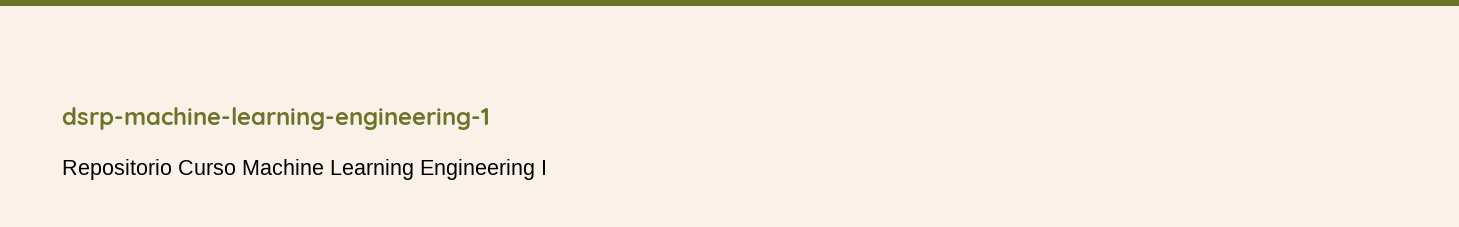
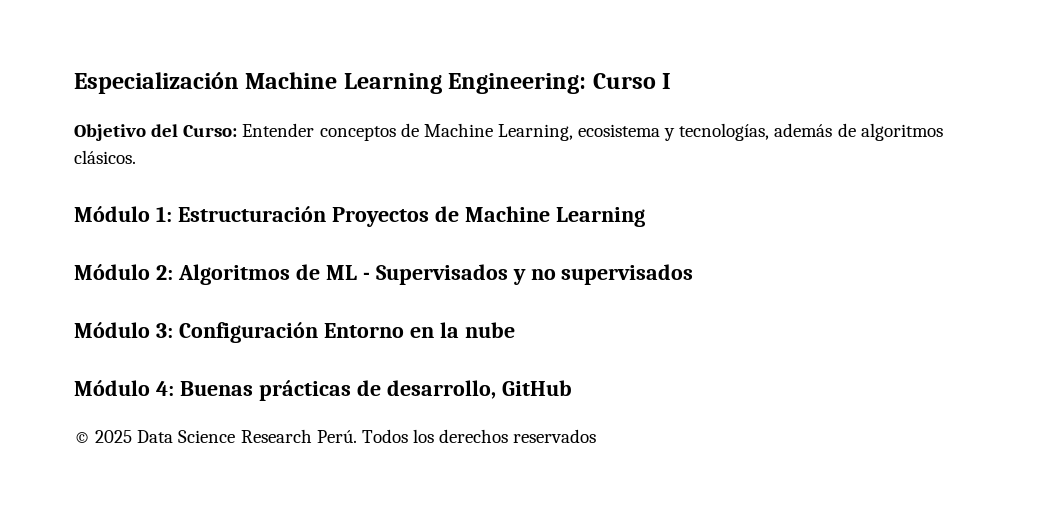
- dsrp-machine-learning-engineering-1
- Repositorio Curso Machine Learning Engineering I
+ Especialización Machine Learning Engineering: Curso I
+ Objetivo del Curso: Entender conceptos de Machine Learning, ecosistema y tecnologías, además de algoritmos clásicos.
+ Módulo 1: Estructuración Proyectos de Machine Learning
+ Módulo 2: Algoritmos de ML - Supervisados y no supervisados
+ Módulo 3: Configuración Entorno en la nube
+ Módulo 4: Buenas prácticas de desarrollo, GitHub
+ © 2025 Data Science Research Perú. Todos los derechos reservados

